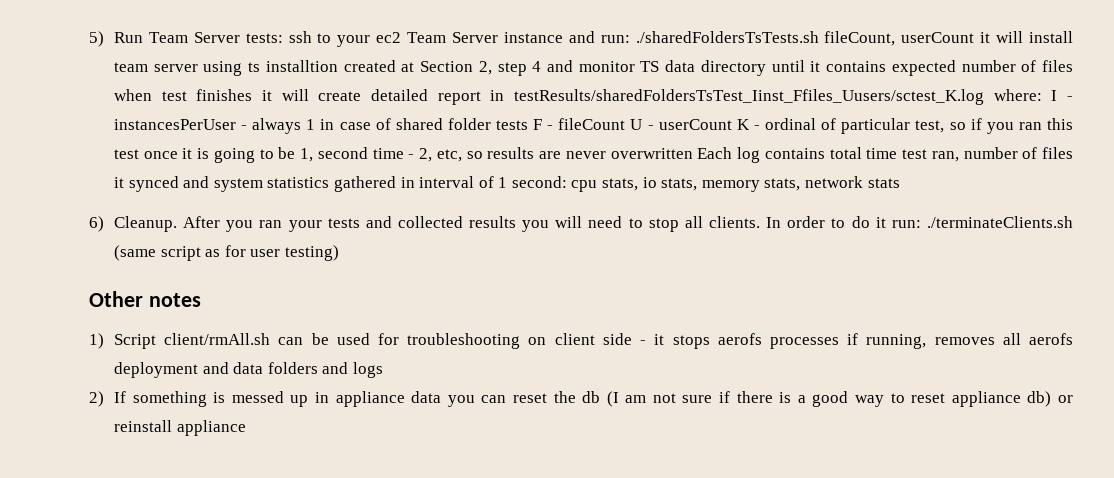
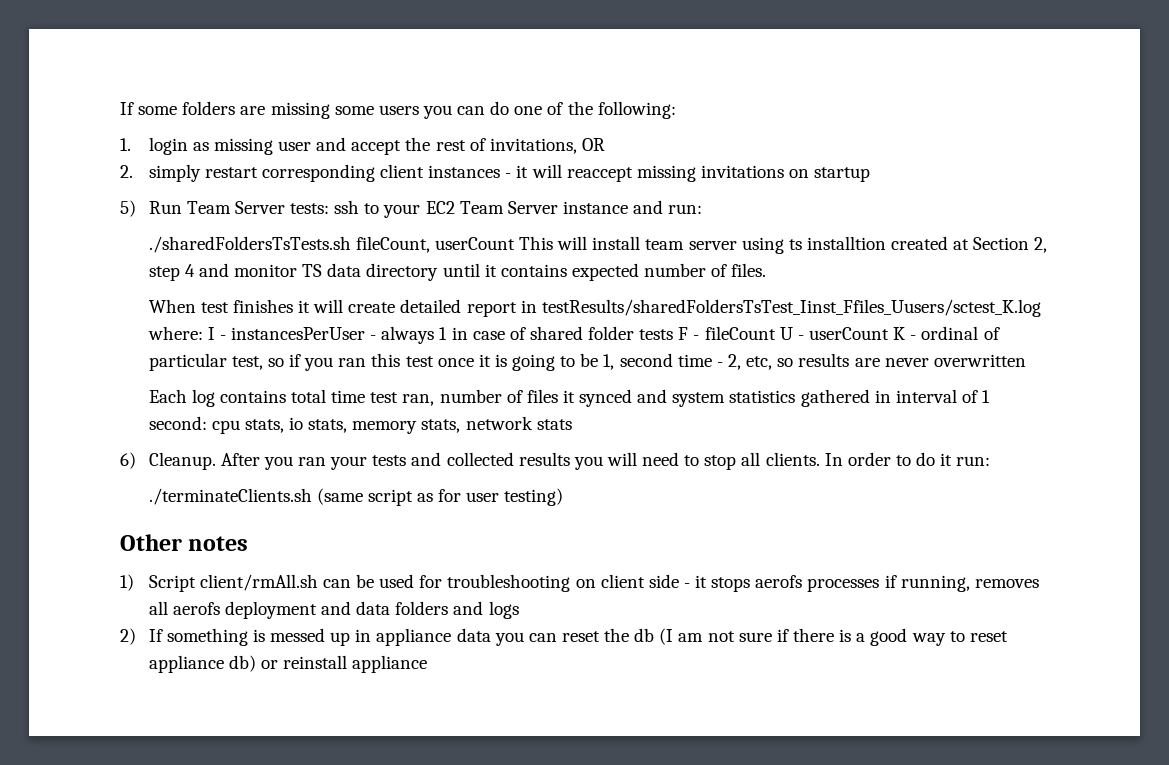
+ If some folders are missing some users you can do one of the following:
+ 1. login as missing user and accept the rest of invitations, OR
+ 2. simply restart corresponding client instances - it will reaccept missing invitations on startup
- ssh to your ec2 Team Server instance and run: ./sharedFoldersTsTests.sh fileCount, userCount it will install team server using ts installtion created at Section 2, step 4 and monitor TS data directory until it contains expected number of files when test finishes it will create detailed report in testResults/sharedFoldersTsTest_Iinst_Ffiles_Uusers/sctest_K.log where:
+ ssh to your EC2 Team Server instance and run:
+ ./sharedFoldersTsTests.sh fileCount, userCount This will install team server using ts installtion created at Section 2, step 4 and monitor TS data directory until it contains expected number of files.
+ When test finishes it will create detailed report in testResults/sharedFoldersTsTest_Iinst_Ffiles_Uusers/sctest_K.log where:
- I - instancesPerUser - always 1 in case of shared folder tests F - fileCount U - userCount K - ordinal of particular test, so if you ran this test once it is going to be 1, second time - 2, etc, so results are never overwritten Each log contains total time test ran, number of files it synced and system statistics gathered in interval of 1 second:
+ I - instancesPerUser - always 1 in case of shared folder tests F - fileCount U - userCount K - ordinal of particular test, so if you ran this test once it is going to be 1, second time - 2, etc, so results are never overwritten
+ Each log contains total time test ran, number of files it synced and system statistics gathered in interval of 1 second:
- In order to do it run: ./terminateClients.sh (same script as for user testing)
+ In order to do it run:
+ ./terminateClients.sh (same script as for user testing)

